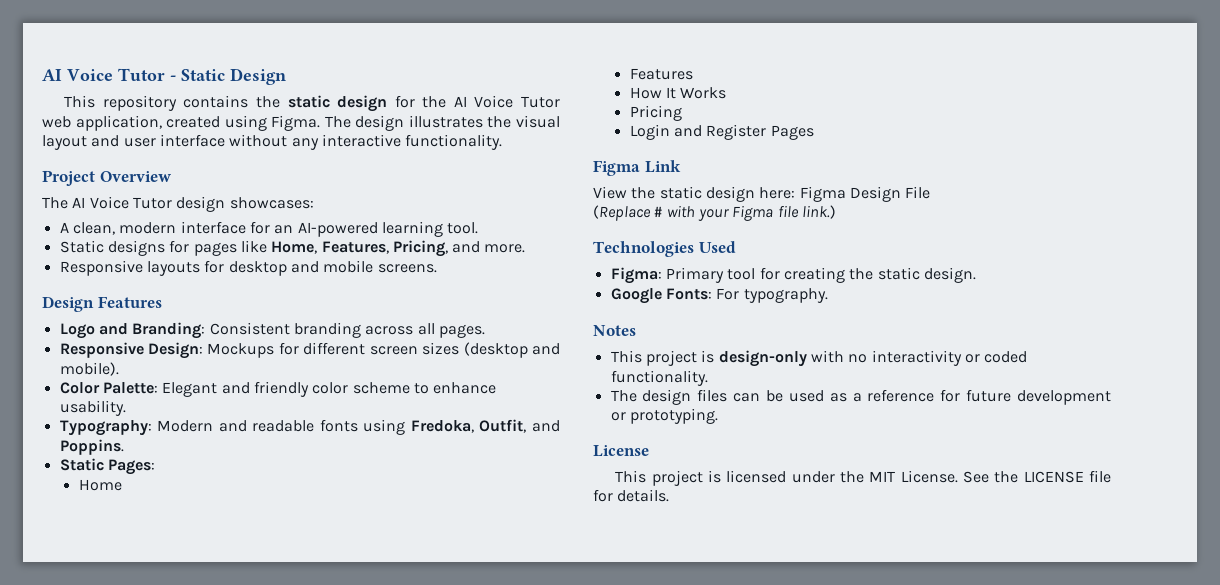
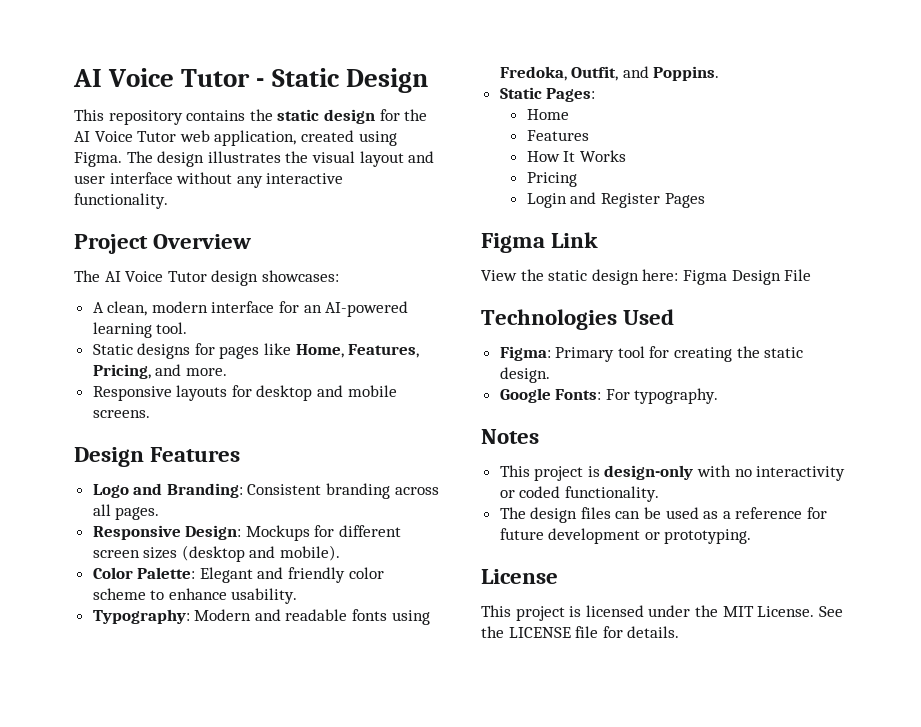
- (Replace # with your Figma file link.)

